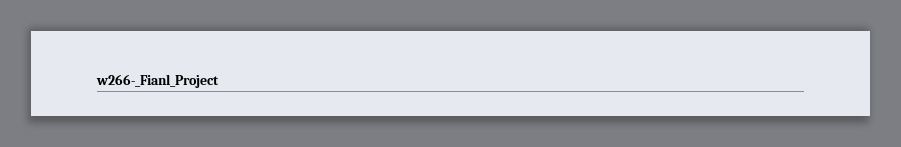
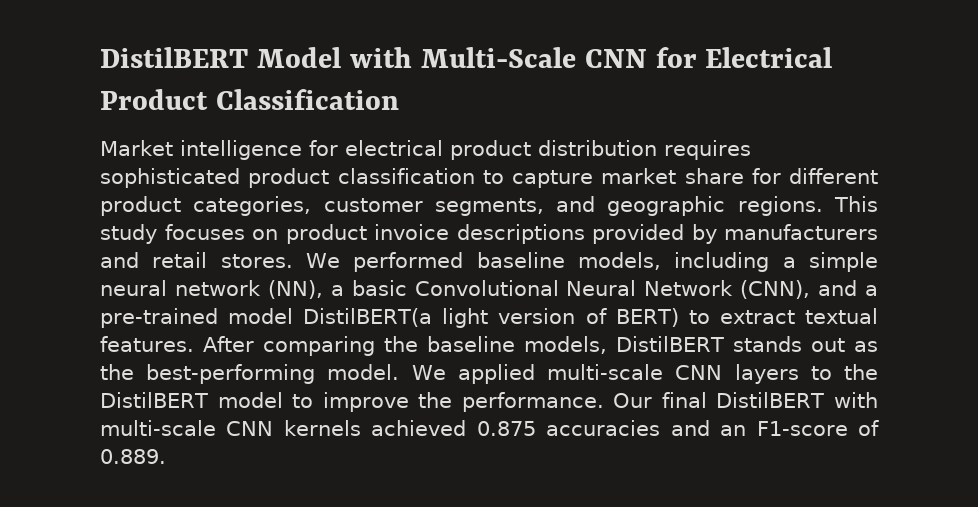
- w266-_Fianl_Project
+ DistilBERT Model with Multi-Scale CNN for Electrical Product Classification
+ Market intelligence for electrical product distribution requires sophisticated product classification to capture market share for different product categories, customer segments, and geographic regions. This study focuses on product invoice descriptions provided by manufacturers and retail stores. We performed baseline models, including a simple neural network (NN), a basic Convolutional Neural Network (CNN), and a pre-trained model DistilBERT(a light version of BERT) to extract textual features. After comparing the baseline models, DistilBERT stands out as the best-performing model. We applied multi-scale CNN layers to the DistilBERT model to improve the performance. Our final DistilBERT with multi-scale CNN kernels achieved 0.875 accuracies and an F1-score of 0.889.

